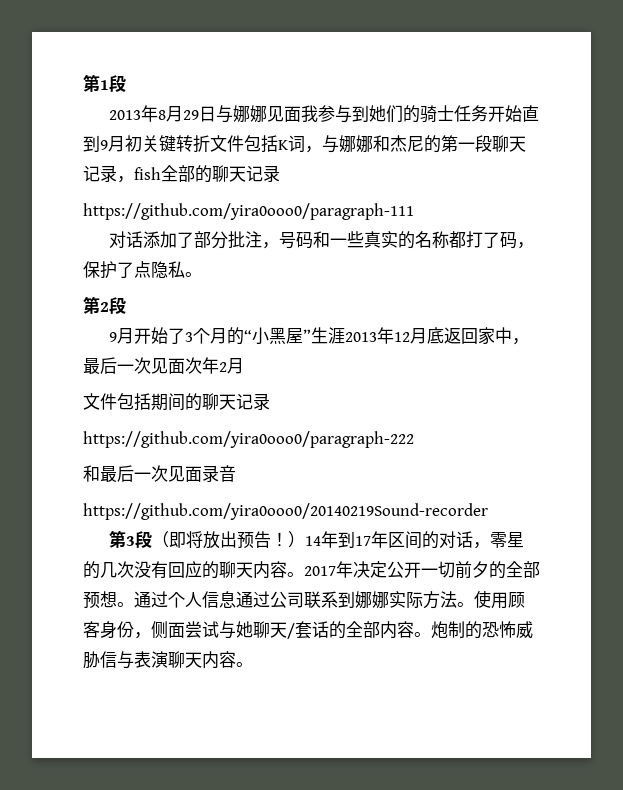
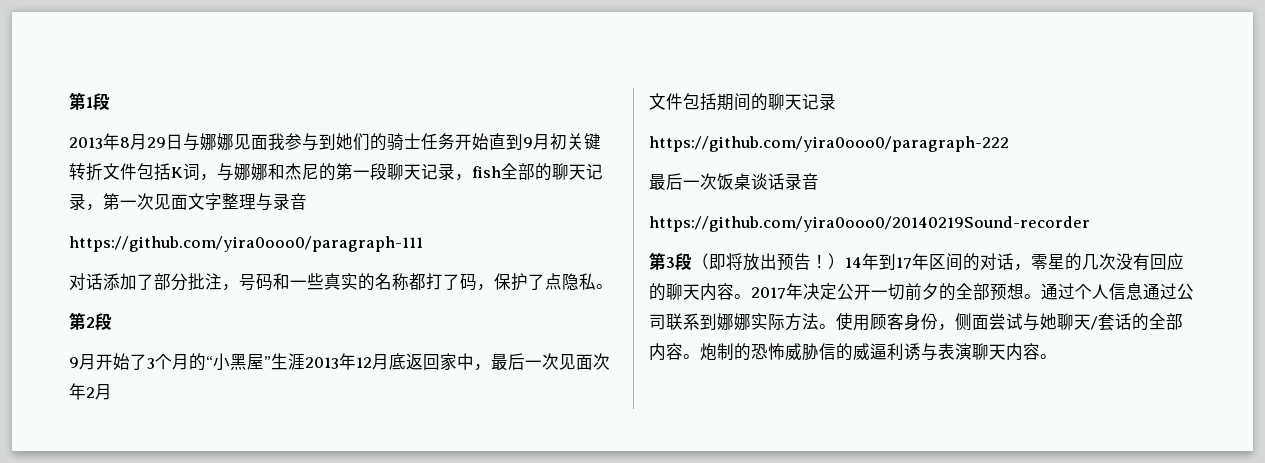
- 2013年8月29日与娜娜见面我参与到她们的骑士任务开始直到9月初关键转折文件包括K词，与娜娜和杰尼的第一段聊天记录，fish全部的聊天记录
+ 2013年8月29日与娜娜见面我参与到她们的骑士任务开始直到9月初关键转折文件包括K词，与娜娜和杰尼的第一段聊天记录，fish全部的聊天记录，第一次见面文字整理与录音
- 和最后一次见面录音
+ 最后一次饭桌谈话录音
- 炮制的恐怖威胁信与表演聊天内容。
+ 炮制的恐怖威胁信的威逼利诱与表演聊天内容。

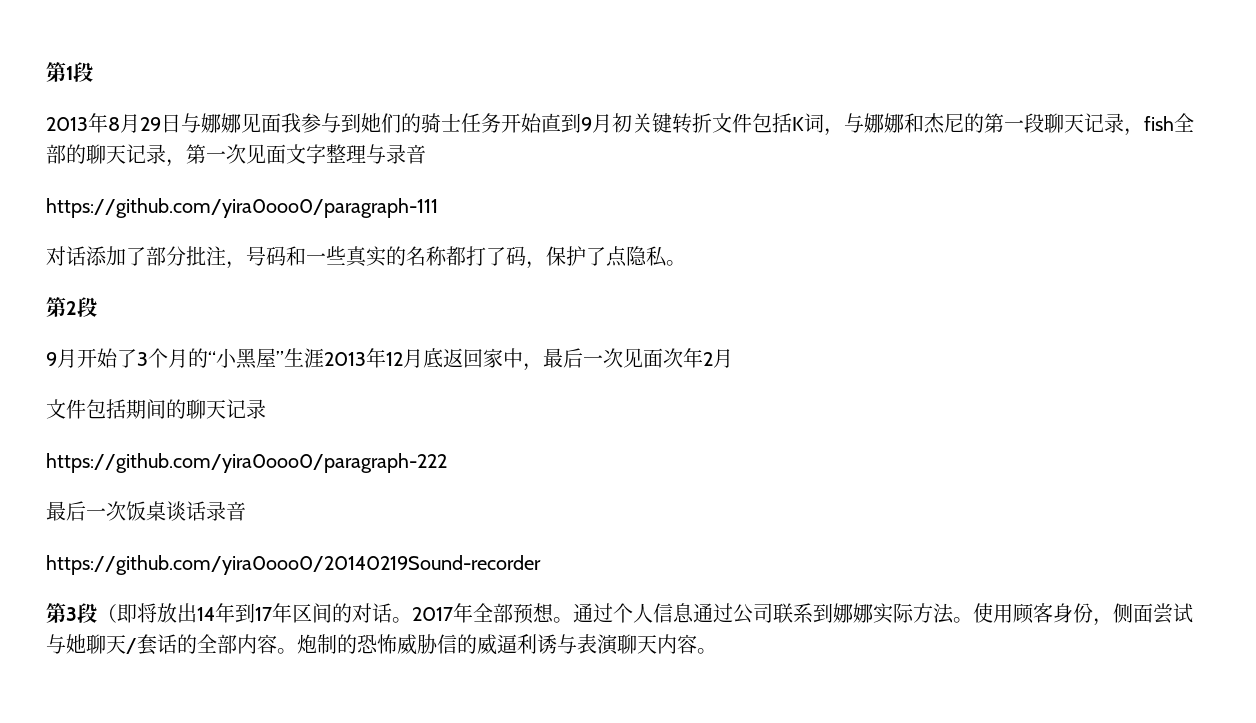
- 第3段（即将放出预告！）14年到17年区间的对话，零星的几次没有回应的聊天内容。2017年决定公开一切前夕的全部预想。
+ 第3段（即将放出14年到17年区间的对话。2017年全部预想。

